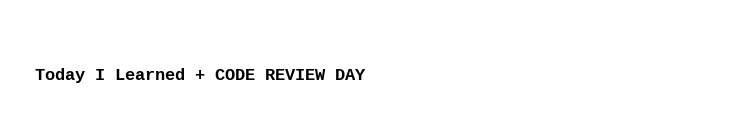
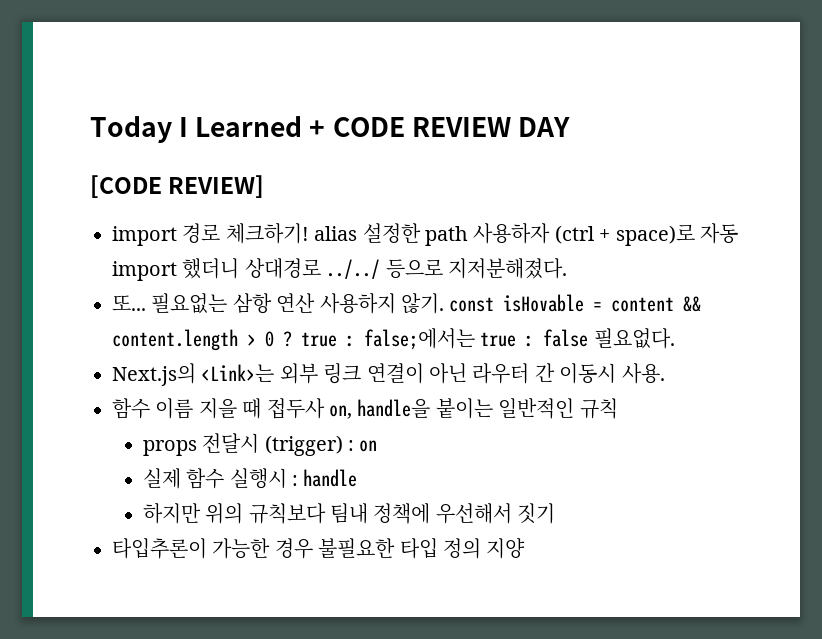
+ [CODE REVIEW]
+ import 경로 체크하기! alias 설정한 path 사용하자 (ctrl + space)로 자동 import 했더니 상대경로 ../../ 등으로 지저분해졌다.
+ 또... 필요없는 삼항 연산 사용하지 않기. const isHovable = content && content.length > 0 ? true : false;에서는 true : false 필요없다.
+ Next.js의 <Link>는 외부 링크 연결이 아닌 라우터 간 이동시 사용.
+ 함수 이름 지을 때 접두사 on, handle을 붙이는 일반적인 규칙
+ props 전달시 (trigger) : on
+ 실제 함수 실행시 : handle
+ 하지만 위의 규칙보다 팀내 정책에 우선해서 짓기
+ 타입추론이 가능한 경우 불필요한 타입 정의 지양

